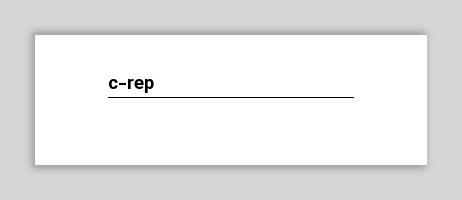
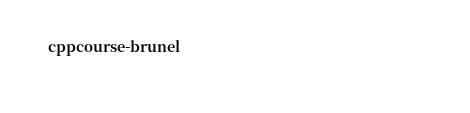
- c-rep
+ cppcourse-brunel

